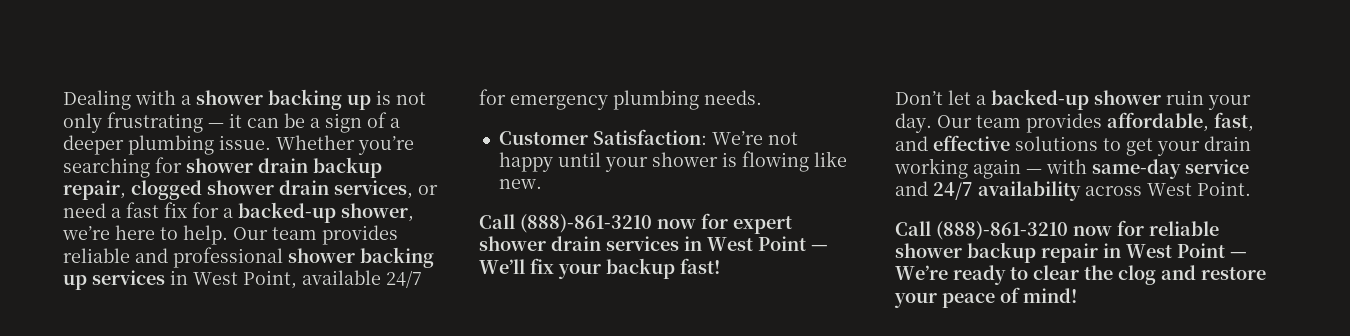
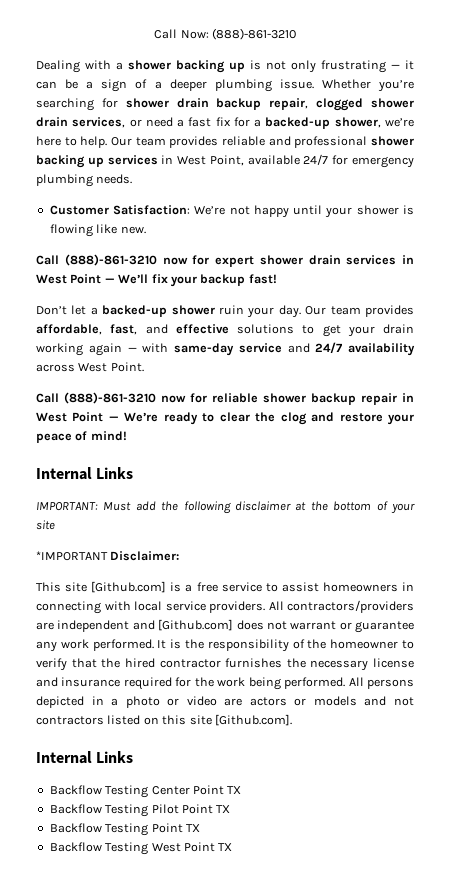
+ Call Now: (888)-861-3210
  Call (888)-861-3210 now for reliable shower backup repair in West Point — We’re ready to clear the clog and restore your peace of mind!
+ Internal Links
+ IMPORTANT: Must add the following disclaimer at the bottom of your site
+ *IMPORTANT Disclaimer:
+ This site [Github.com] is a free service to assist homeowners in connecting with local service providers. All contractors/providers are independent and [Github.com] does not warrant or guarantee any work performed. It is the responsibility of the homeowner to verify that the hired contractor furnishes the necessary license and insurance required for the work being performed. All persons depicted in a photo or video are actors or models and not contractors listed on this site [Github.com].
+ Internal Links
+ Backflow Testing Center Point TX
+ Backflow Testing Pilot Point TX
+ Backflow Testing Point TX
+ Backflow Testing West Point TX

